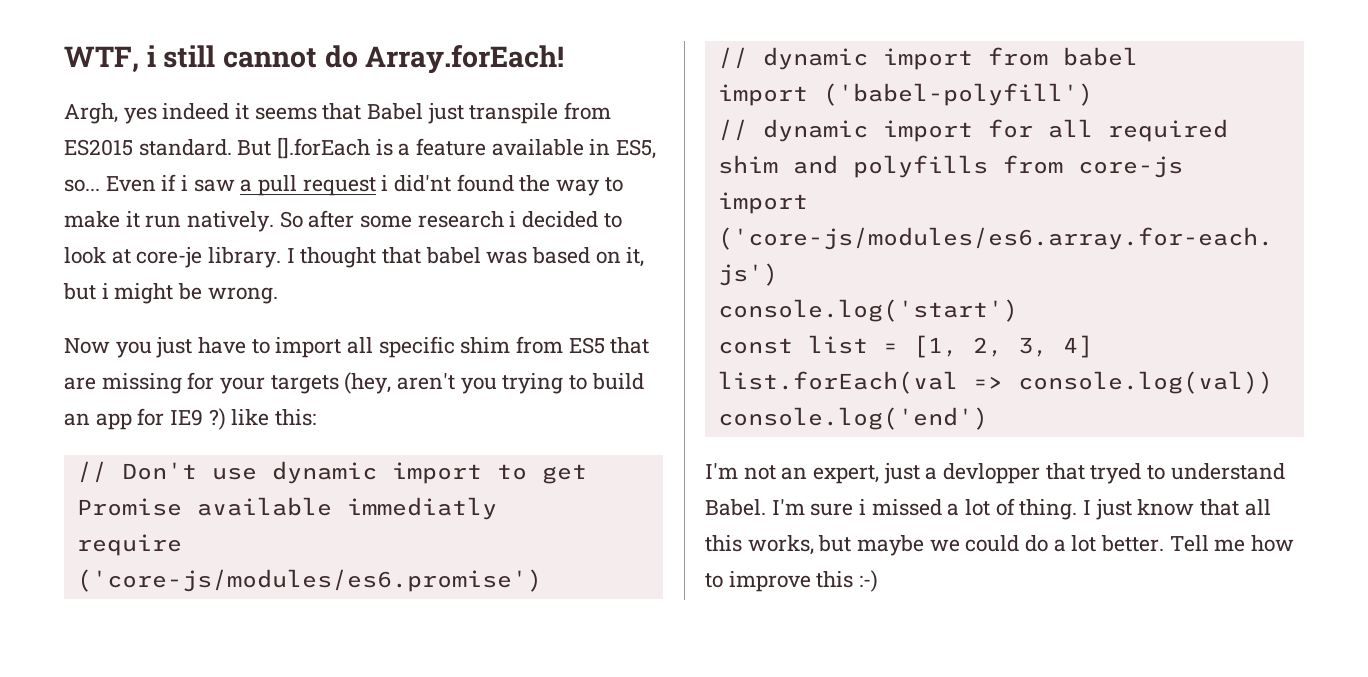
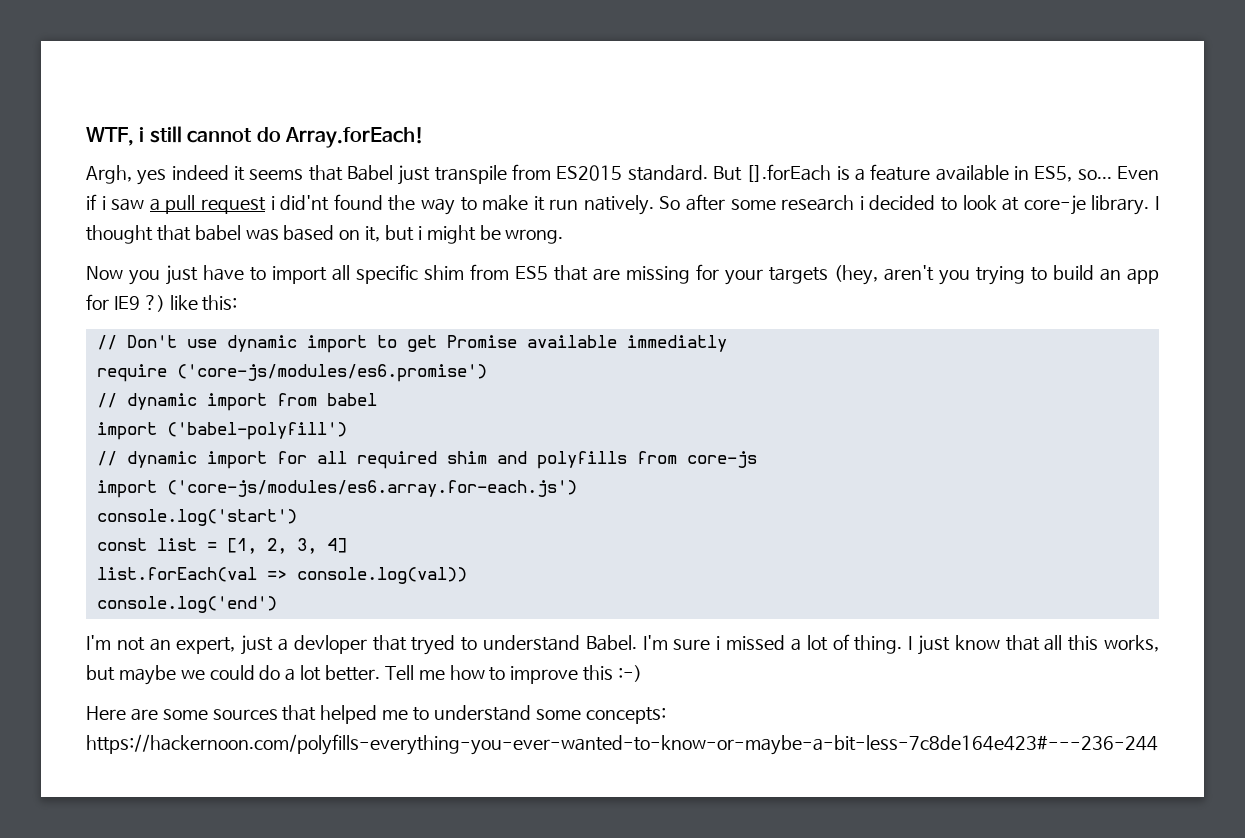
- I'm not an expert, just a devlopper that tryed to understand Babel.
+ I'm not an expert, just a devloper that tryed to understand Babel.
+ Here are some sources that helped me to understand some concepts: https://hackernoon.com/polyfills-everything-you-ever-wanted-to-know-or-maybe-a-bit-less-7c8de164e423#---236-244

